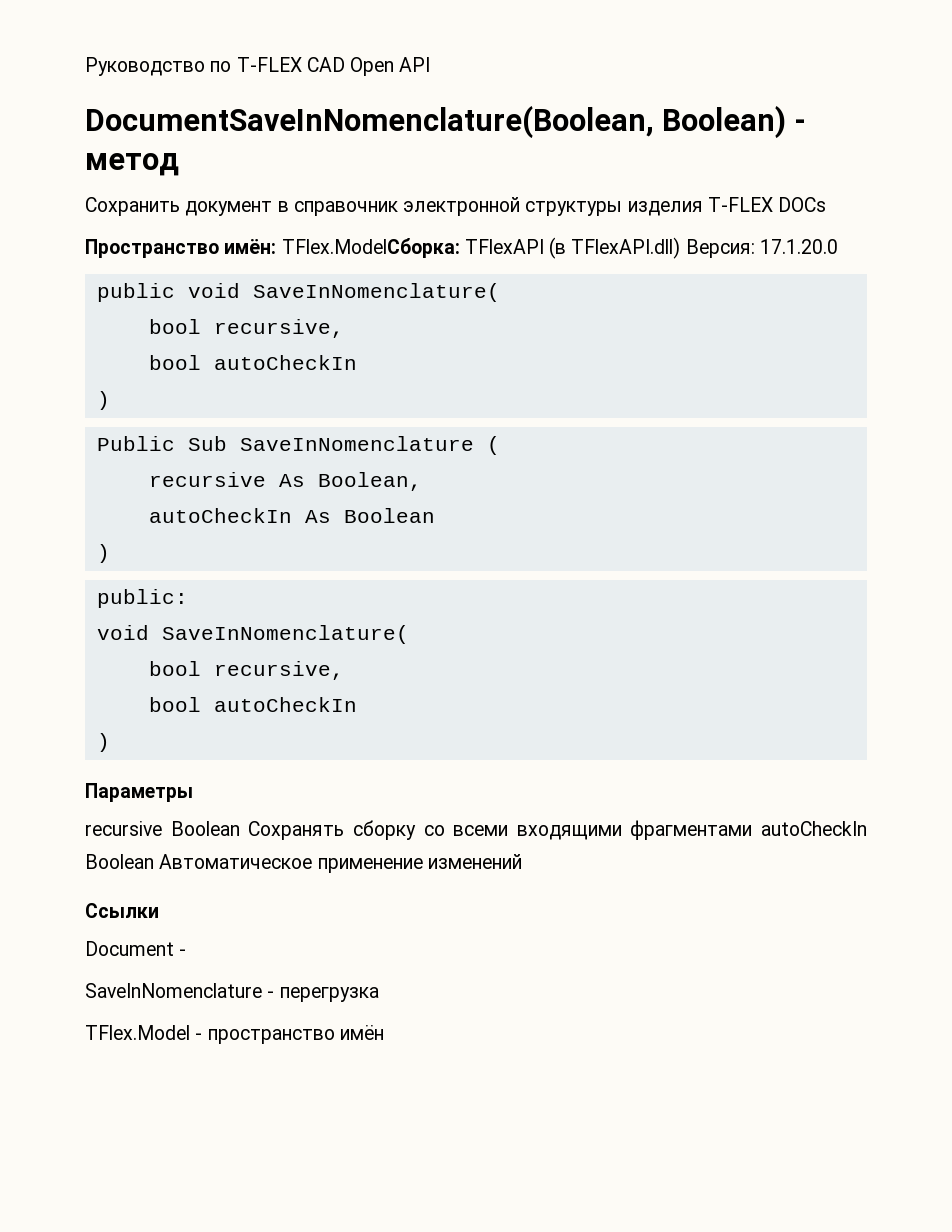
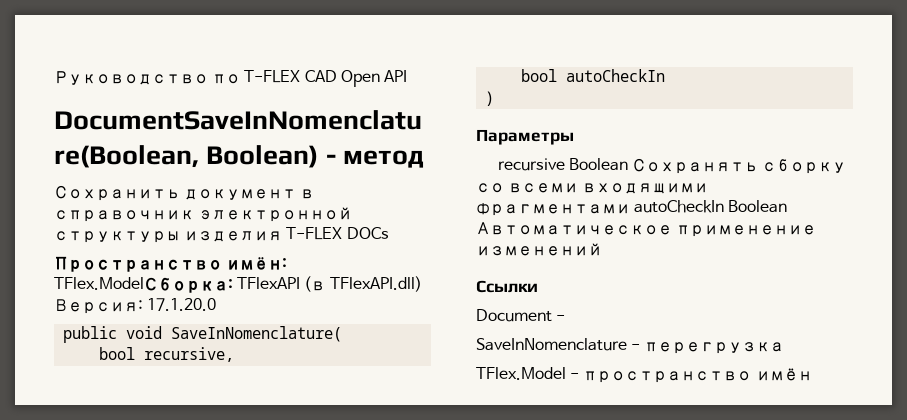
- Public Sub SaveInNomenclature (
- recursive As Boolean,
- autoCheckIn As Boolean
- )
- public:
- void SaveInNomenclature(
- bool recursive,
- bool autoCheckIn
- )

